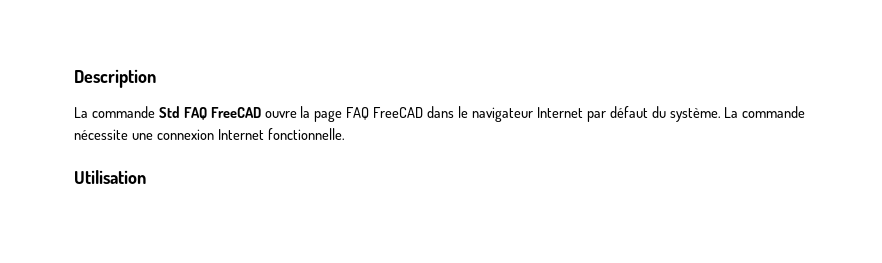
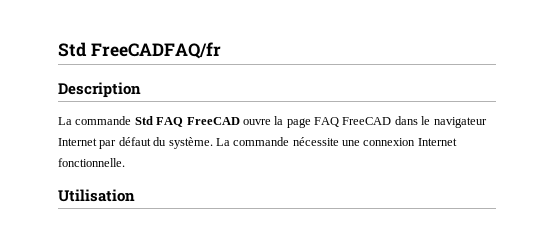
+ Std FreeCADFAQ/fr

